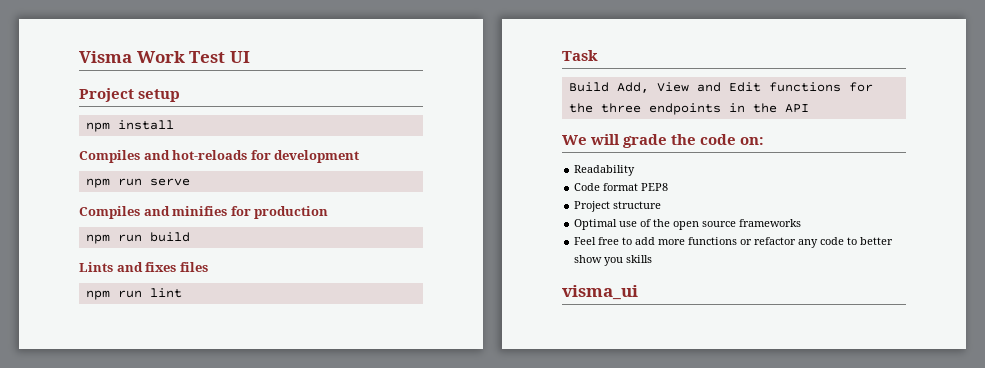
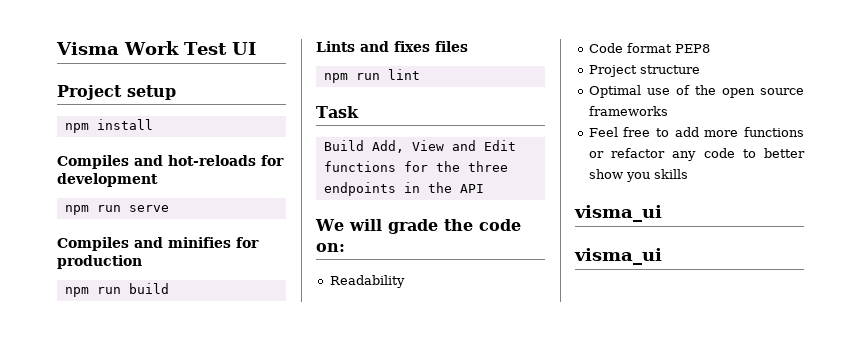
  Feel free to add more functions or refactor any code to better show you skills
+ visma_ui

